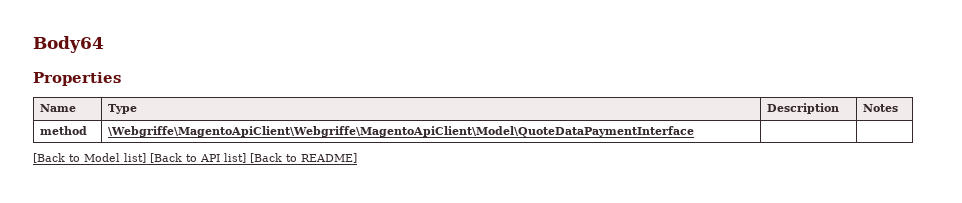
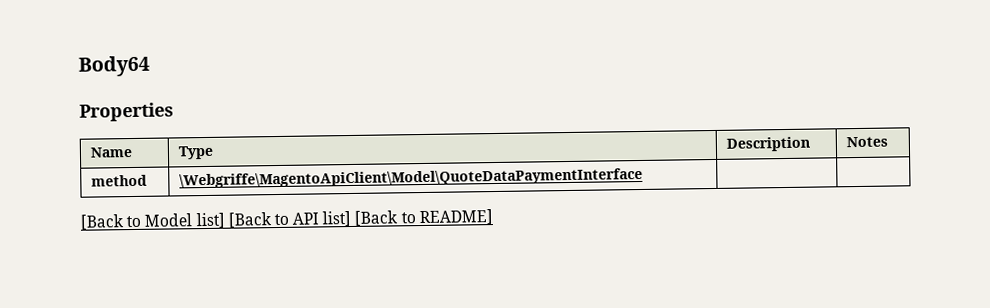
- method | \Webgriffe\MagentoApiClient\Webgriffe\MagentoApiClient\Model\QuoteDataPaymentInterface | |
+ method | \Webgriffe\MagentoApiClient\Model\QuoteDataPaymentInterface | |

